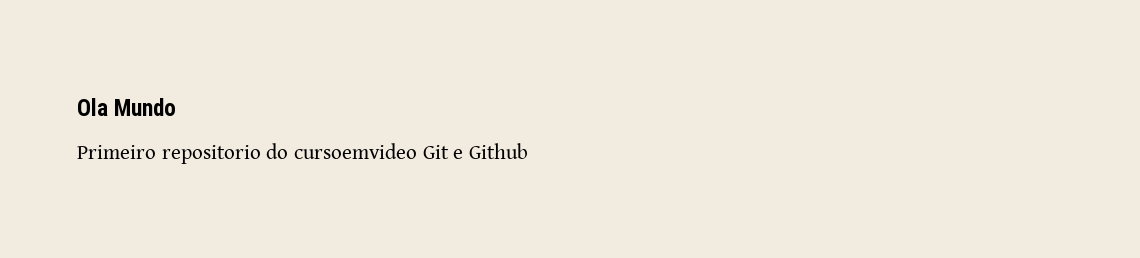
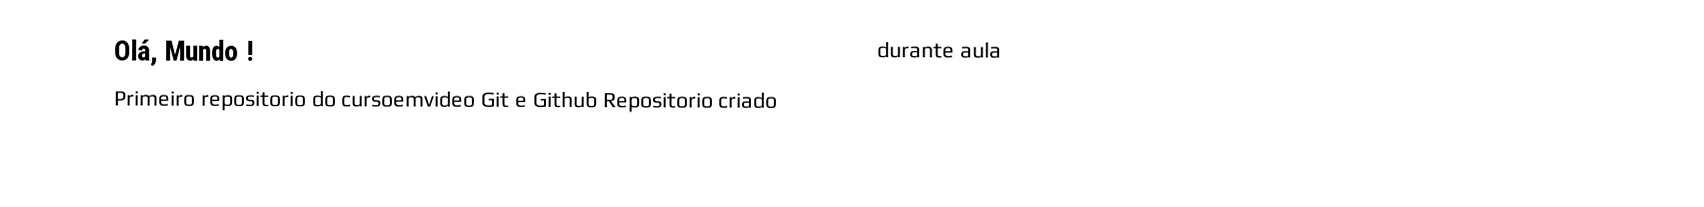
- Ola Mundo
+ Olá, Mundo !
- Primeiro repositorio do cursoemvideo Git e Github
+ Primeiro repositorio do cursoemvideo Git e Github Repositorio criado durante aula

